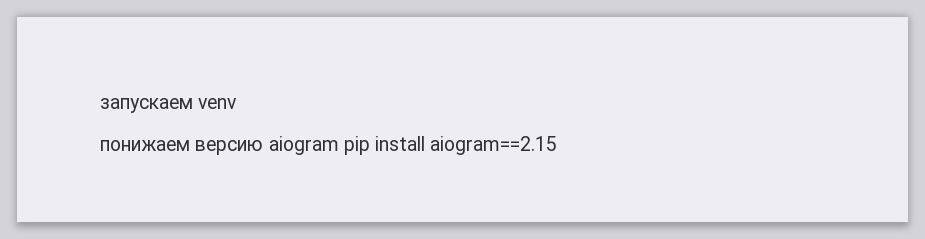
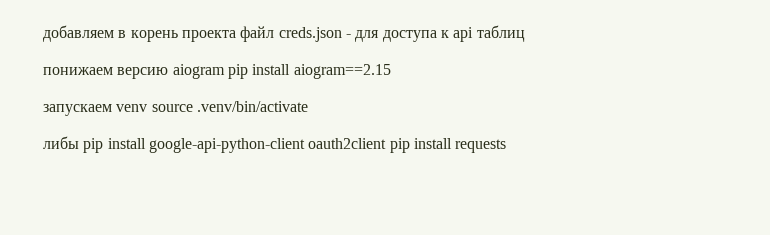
- запускаем venv
+ добавляем в корень проекта файл creds.json - для доступа к api таблиц
+ запускаем venv source .venv/bin/activate
+ либы pip install google-api-python-client oauth2client pip install requests

